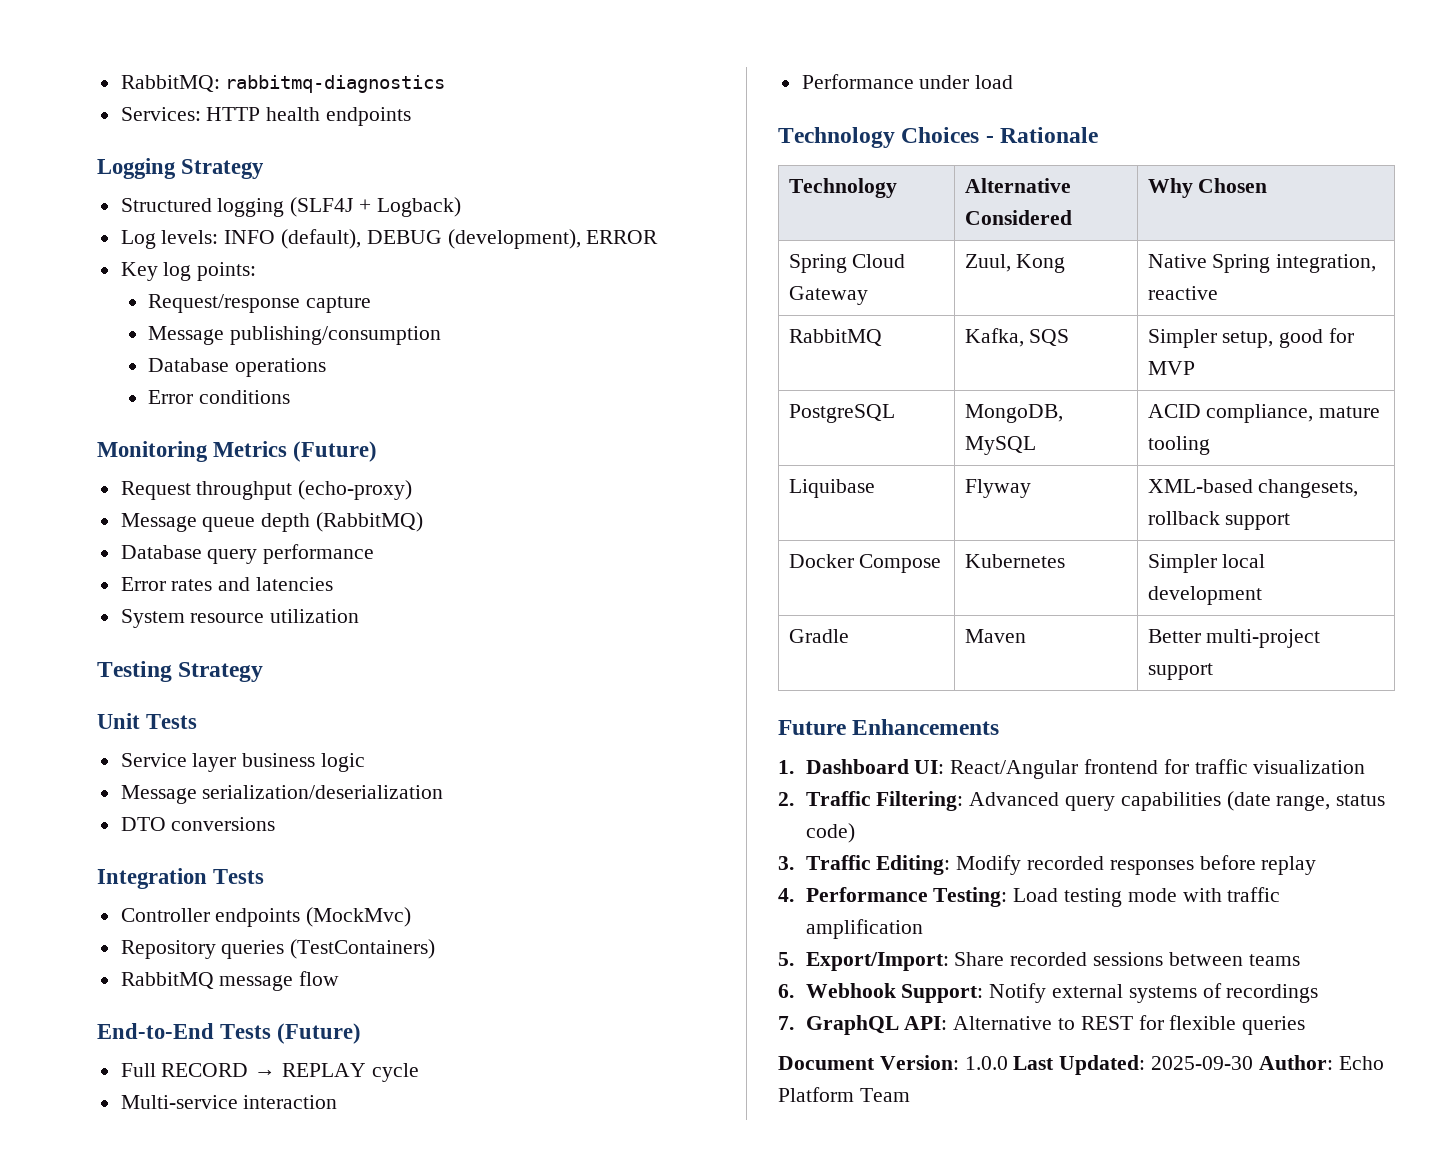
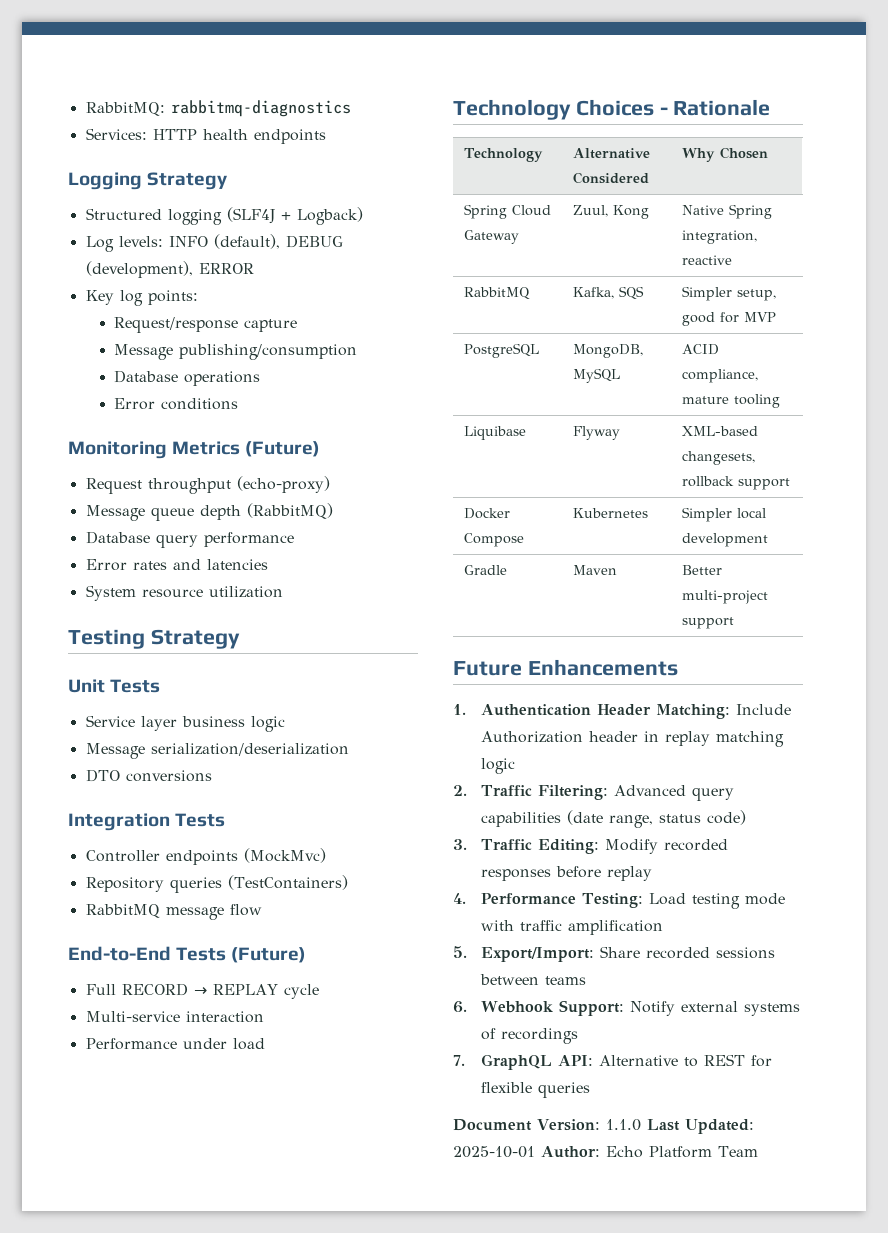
- 1. Dashboard UI: React/Angular frontend for traffic visualization
+ 1. Authentication Header Matching: Include Authorization header in replay matching logic
- Document Version: 1.0.0 Last Updated: 2025-09-30 Author: Echo Platform Team
+ Document Version: 1.1.0 Last Updated: 2025-10-01 Author: Echo Platform Team

